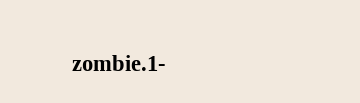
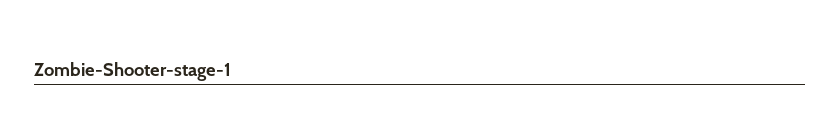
- zombie.1-
+ Zombie-Shooter-stage-1

